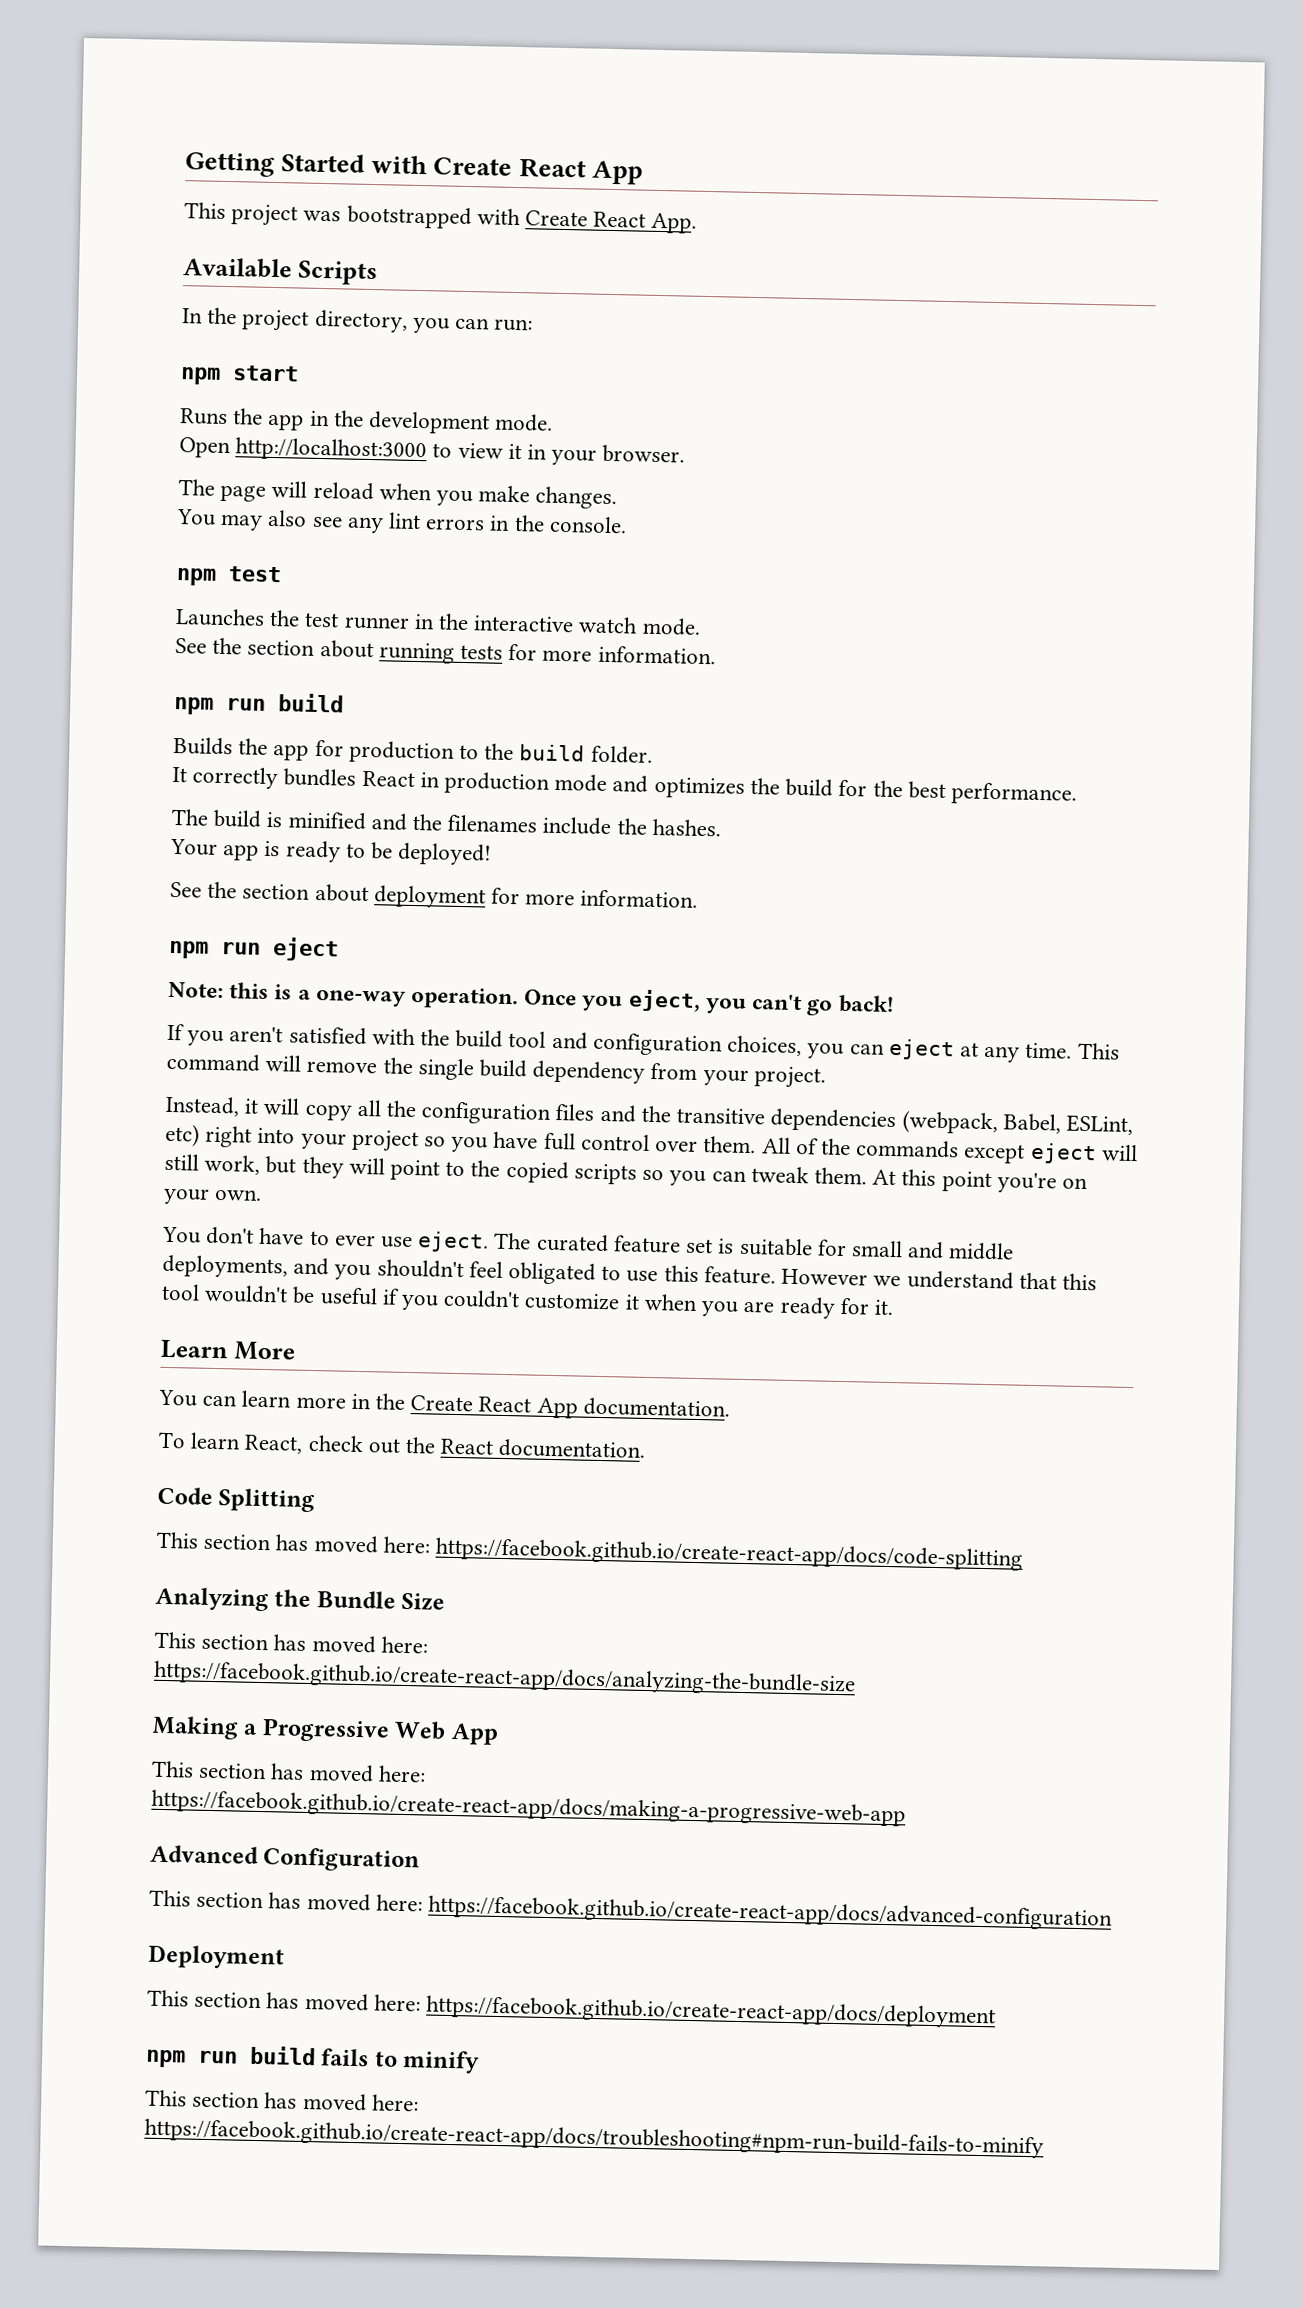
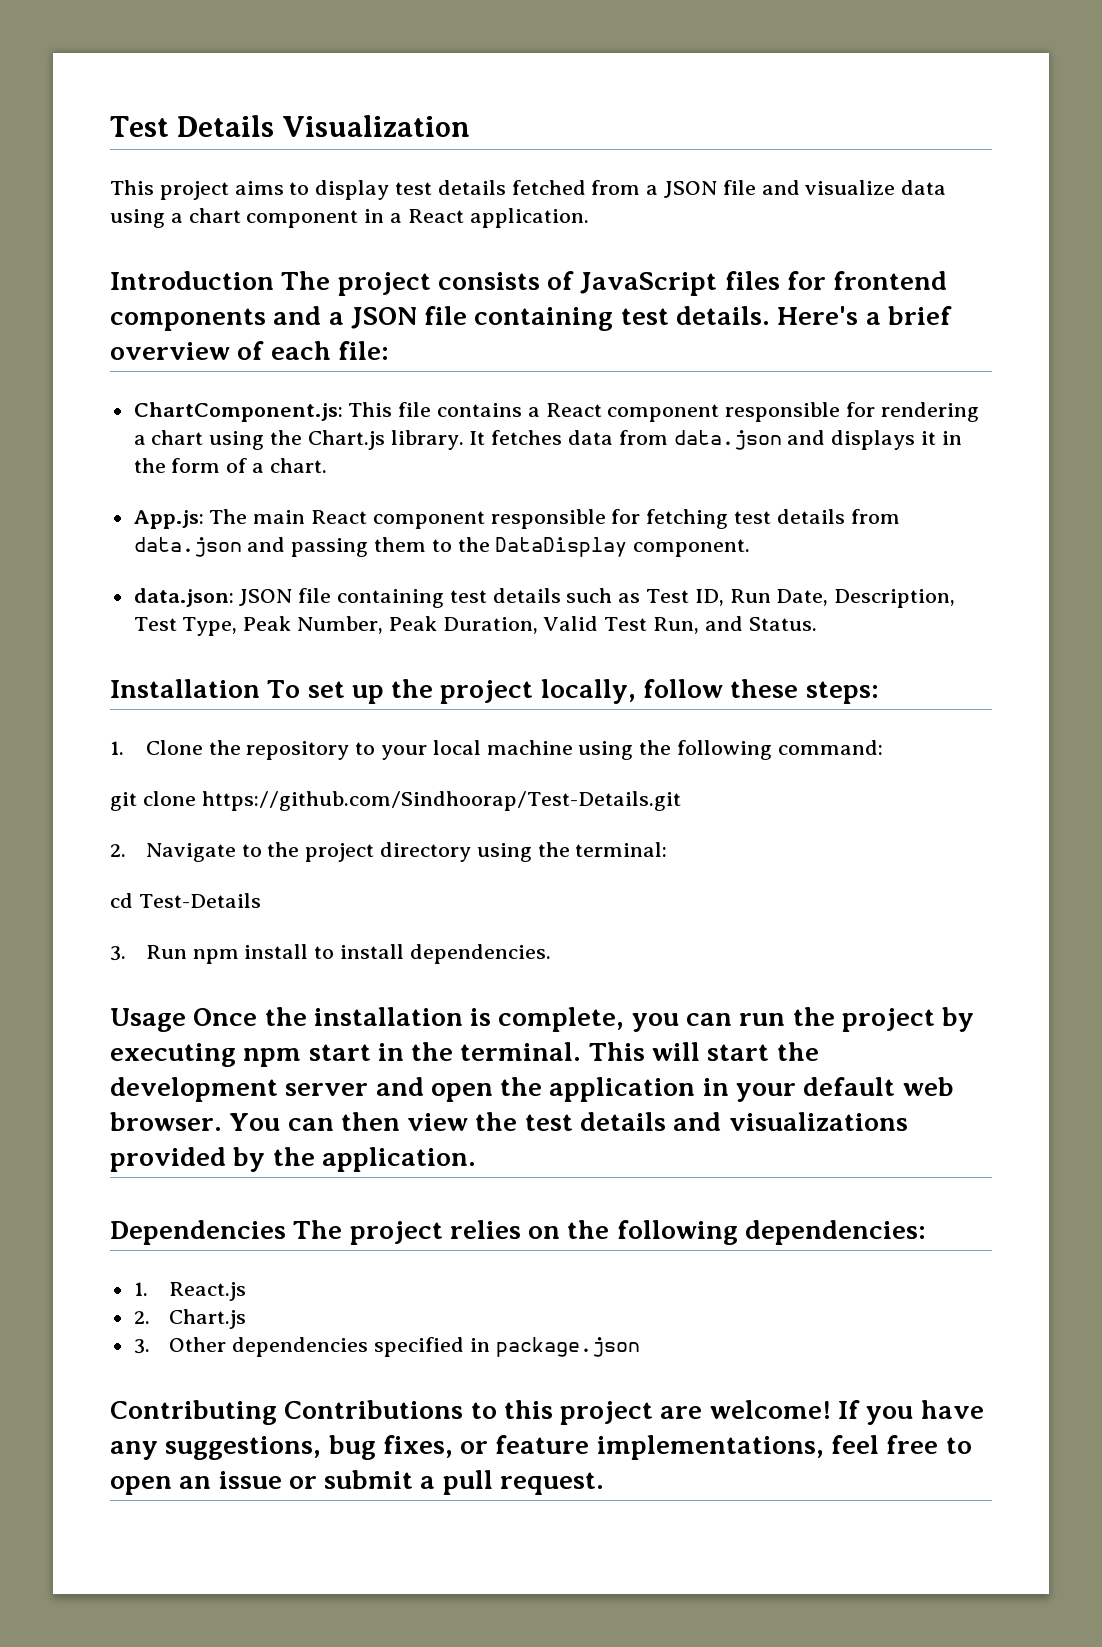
- Getting Started with Create React App
- This project was bootstrapped with Create React App.
- Available Scripts
- In the project directory, you can run:
- npm start
- Runs the app in the development mode.
- Open http://localhost:3000 to view it in your browser.
- The page will reload when you make changes.
- You may also see any lint errors in the console.
- npm test
- Launches the test runner in the interactive watch mode.
- See the section about running tests for more information.
- npm run build
- Builds the app for production to the build folder.
- It correctly bundles React in production mode and optimizes the build for the best performance.
- The build is minified and the filenames include the hashes.
- Your app is ready to be deployed!
- See the section about deployment for more information.
- npm run eject
- Note: this is a one-way operation. Once you eject, you can't go back!
- If you aren't satisfied with the build tool and configuration choices, you can eject at any time. This command will remove the single build dependency from your project.
- Instead, it will copy all the configuration files and the transitive dependencies (webpack, Babel, ESLint, etc) right into your project so you have full control over them. All of the commands except eject will still work, but they will point to the copied scripts so you can tweak them. At this point you're on your own.
- You don't have to ever use eject. The curated feature set is suitable for small and middle deployments, and you shouldn't feel obligated to use this feature. However we understand that this tool wouldn't be useful if you couldn't customize it when you are ready for it.
- Learn More
- You can learn more in the Create React App documentation.
- To learn React, check out the React documentation.
- Code Splitting
- This section has moved here: https://facebook.github.io/create-react-app/docs/code-splitting
- Analyzing the Bundle Size
- This section has moved here: https://facebook.github.io/create-react-app/docs/analyzing-the-bundle-size
- Making a Progressive Web App
- This section has moved here: https://facebook.github.io/create-react-app/docs/making-a-progressive-web-app
- Advanced Configuration
- This section has moved here: https://facebook.github.io/create-react-app/docs/advanced-configuration
- Deployment
- This section has moved here: https://facebook.github.io/create-react-app/docs/deployment
- npm run build fails to minify
- This section has moved here: https://facebook.github.io/create-react-app/docs/troubleshooting#npm-run-build-fails-to-minify
+ Test Details Visualization
+ This project aims to display test details fetched from a JSON file and visualize data using a chart component in a React application.
+ Introduction The project consists of JavaScript files for frontend components and a JSON file containing test details. Here's a brief overview of each file:
+ ChartComponent.js: This file contains a React component responsible for rendering a chart using the Chart.js library. It fetches data from data.json and displays it in the form of a chart.
+ App.js: The main React component responsible for fetching test details from data.json and passing them to the DataDisplay component.
+ data.json: JSON file containing test details such as Test ID, Run Date, Description, Test Type, Peak Number, Peak Duration, Valid Test Run, and Status.
+ Installation To set up the project locally, follow these steps:
+ 1. Clone the repository to your local machine using the following command:
+ git clone https://github.com/Sindhoorap/Test-Details.git
+ 2. Navigate to the project directory using the terminal:
+ cd Test-Details
+ 3. Run npm install to install dependencies.
+ Usage Once the installation is complete, you can run the project by executing npm start in the terminal. This will start the development server and open the application in your default web browser. You can then view the test details and visualizations provided by the application.
+ Dependencies The project relies on the following dependencies:
+ 1. React.js
+ 2. Chart.js
+ 3. Other dependencies specified in package.json
+ Contributing Contributions to this project are welcome! If you have any suggestions, bug fixes, or feature implementations, feel free to open an issue or submit a pull request.

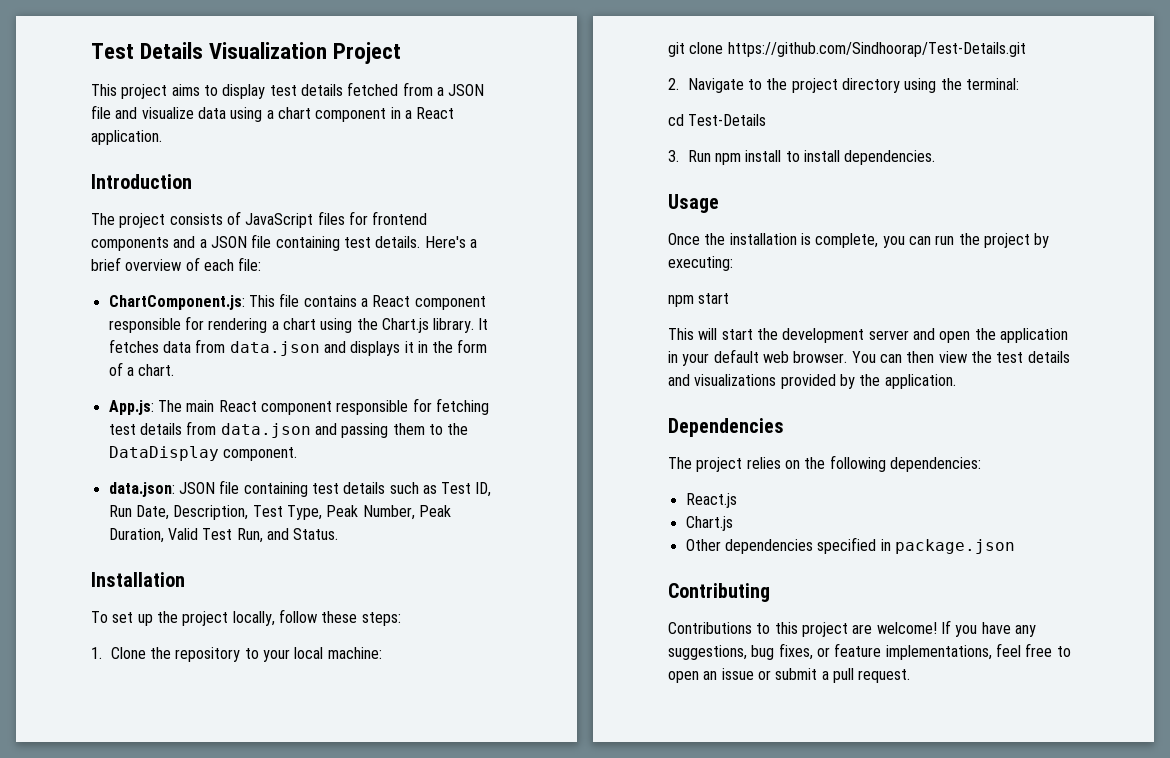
- Test Details Visualization
+ Test Details Visualization Project
- Introduction The project consists of JavaScript files for frontend components and a JSON file containing test details.
+ Introduction
+ The project consists of JavaScript files for frontend components and a JSON file containing test details.
- Installation To set up the project locally, follow these steps:
+ Installation
+ To set up the project locally, follow these steps:
- 1. Clone the repository to your local machine using the following command:
+ 1. Clone the repository to your local machine:
- Usage Once the installation is complete, you can run the project by executing npm start in the terminal. This will start the development server and open the application in your default web browser.
+ Usage
+ Once the installation is complete, you can run the project by executing:
+ npm start
+ This will start the development server and open the application in your default web browser.
- Dependencies The project relies on the following dependencies:
+ Dependencies
+ The project relies on the following dependencies:
- 1. React.js
- 2. Chart.js
+ React.js
+ Chart.js
- 3. Other dependencies specified in package.json
+ Other dependencies specified in package.json
- Contributing Contributions to this project are welcome!
+ Contributing
+ Contributions to this project are welcome!

